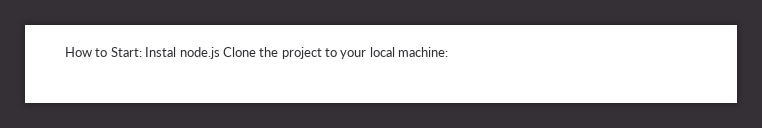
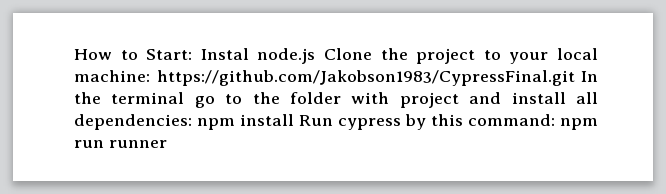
- How to Start: Instal node.js Clone the project to your local machine:
+ How to Start: Instal node.js Clone the project to your local machine: https://github.com/Jakobson1983/CypressFinal.git In the terminal go to the folder with project and install all dependencies: npm install Run cypress by this command: npm run runner

